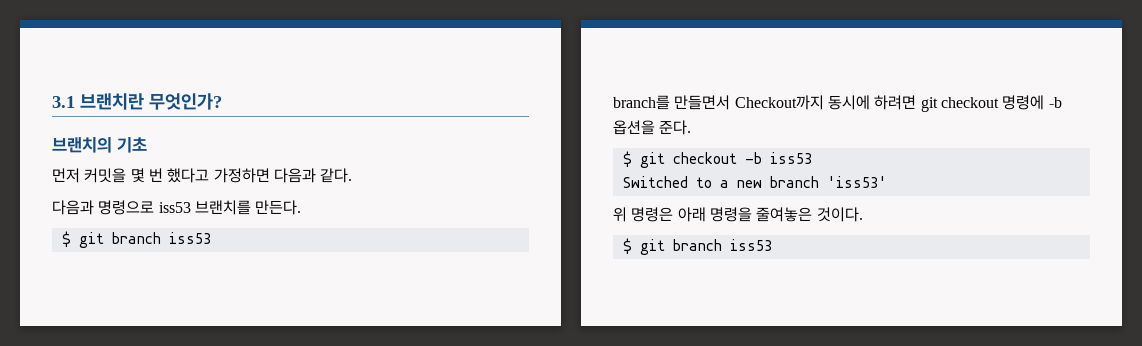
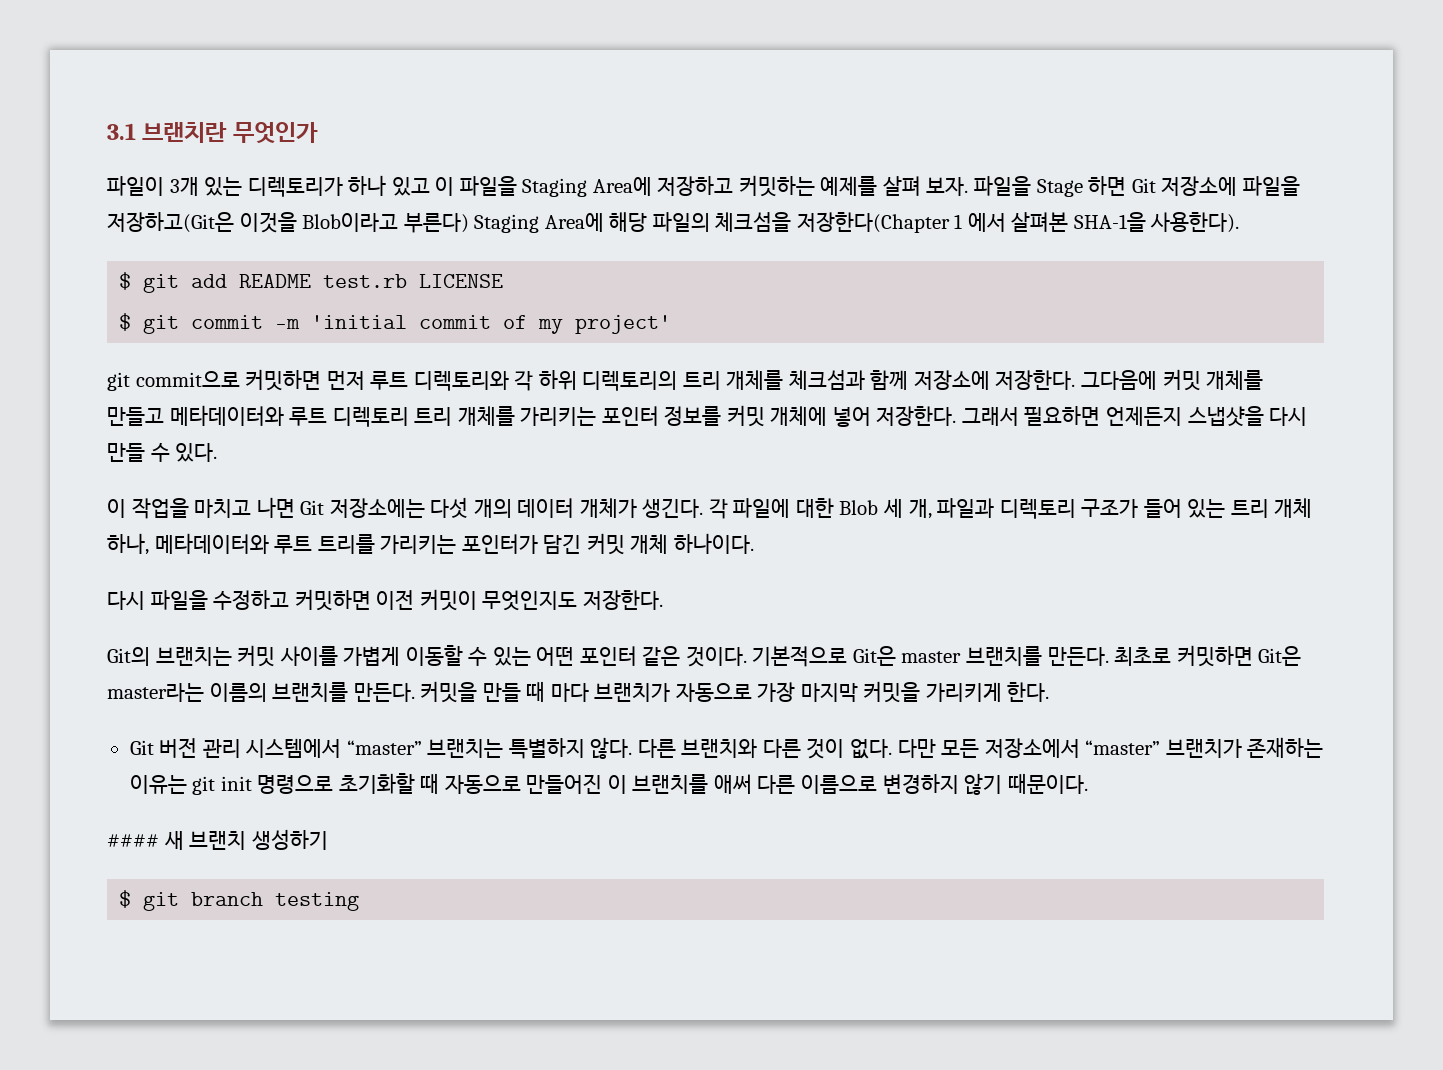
- 3.1 브랜치란 무엇인가?
- 브랜치의 기초
- 먼저 커밋을 몇 번 했다고 가정하면 다음과 같다.
- 다음과 명령으로 iss53 브랜치를 만든다.
- $ git branch iss53
- branch를 만들면서 Checkout까지 동시에 하려면 git checkout 명령에 -b 옵션을 준다.
- $ git checkout -b iss53
- Switched to a new branch 'iss53'
- 위 명령은 아래 명령을 줄여놓은 것이다.
- $ git branch iss53
+ 3.1 브랜치란 무엇인가
+ 파일이 3개 있는 디렉토리가 하나 있고 이 파일을 Staging Area에 저장하고 커밋하는 예제를 살펴 보자. 파일을 Stage 하면 Git 저장소에 파일을 저장하고(Git은 이것을 Blob이라고 부른다) Staging Area에 해당 파일의 체크섬을 저장한다(Chapter 1 에서 살펴본 SHA-1을 사용한다).
+ $ git add README test.rb LICENSE
+ $ git commit -m 'initial commit of my project'
+ git commit으로 커밋하면 먼저 루트 디렉토리와 각 하위 디렉토리의 트리 개체를 체크섬과 함께 저장소에 저장한다. 그다음에 커밋 개체를 만들고 메타데이터와 루트 디렉토리 트리 개체를 가리키는 포인터 정보를 커밋 개체에 넣어 저장한다. 그래서 필요하면 언제든지 스냅샷을 다시 만들 수 있다.
+ 이 작업을 마치고 나면 Git 저장소에는 다섯 개의 데이터 개체가 생긴다. 각 파일에 대한 Blob 세 개, 파일과 디렉토리 구조가 들어 있는 트리 개체 하나, 메타데이터와 루트 트리를 가리키는 포인터가 담긴 커밋 개체 하나이다.
+ 다시 파일을 수정하고 커밋하면 이전 커밋이 무엇인지도 저장한다.
+ Git의 브랜치는 커밋 사이를 가볍게 이동할 수 있는 어떤 포인터 같은 것이다. 기본적으로 Git은 master 브랜치를 만든다. 최초로 커밋하면 Git은 master라는 이름의 브랜치를 만든다. 커밋을 만들 때 마다 브랜치가 자동으로 가장 마지막 커밋을 가리키게 한다.
+ Git 버전 관리 시스템에서 “master” 브랜치는 특별하지 않다. 다른 브랜치와 다른 것이 없다. 다만 모든 저장소에서 “master” 브랜치가 존재하는 이유는 git init 명령으로 초기화할 때 자동으로 만들어진 이 브랜치를 애써 다른 이름으로 변경하지 않기 때문이다.
+ #### 새 브랜치 생성하기
+ $ git branch testing

